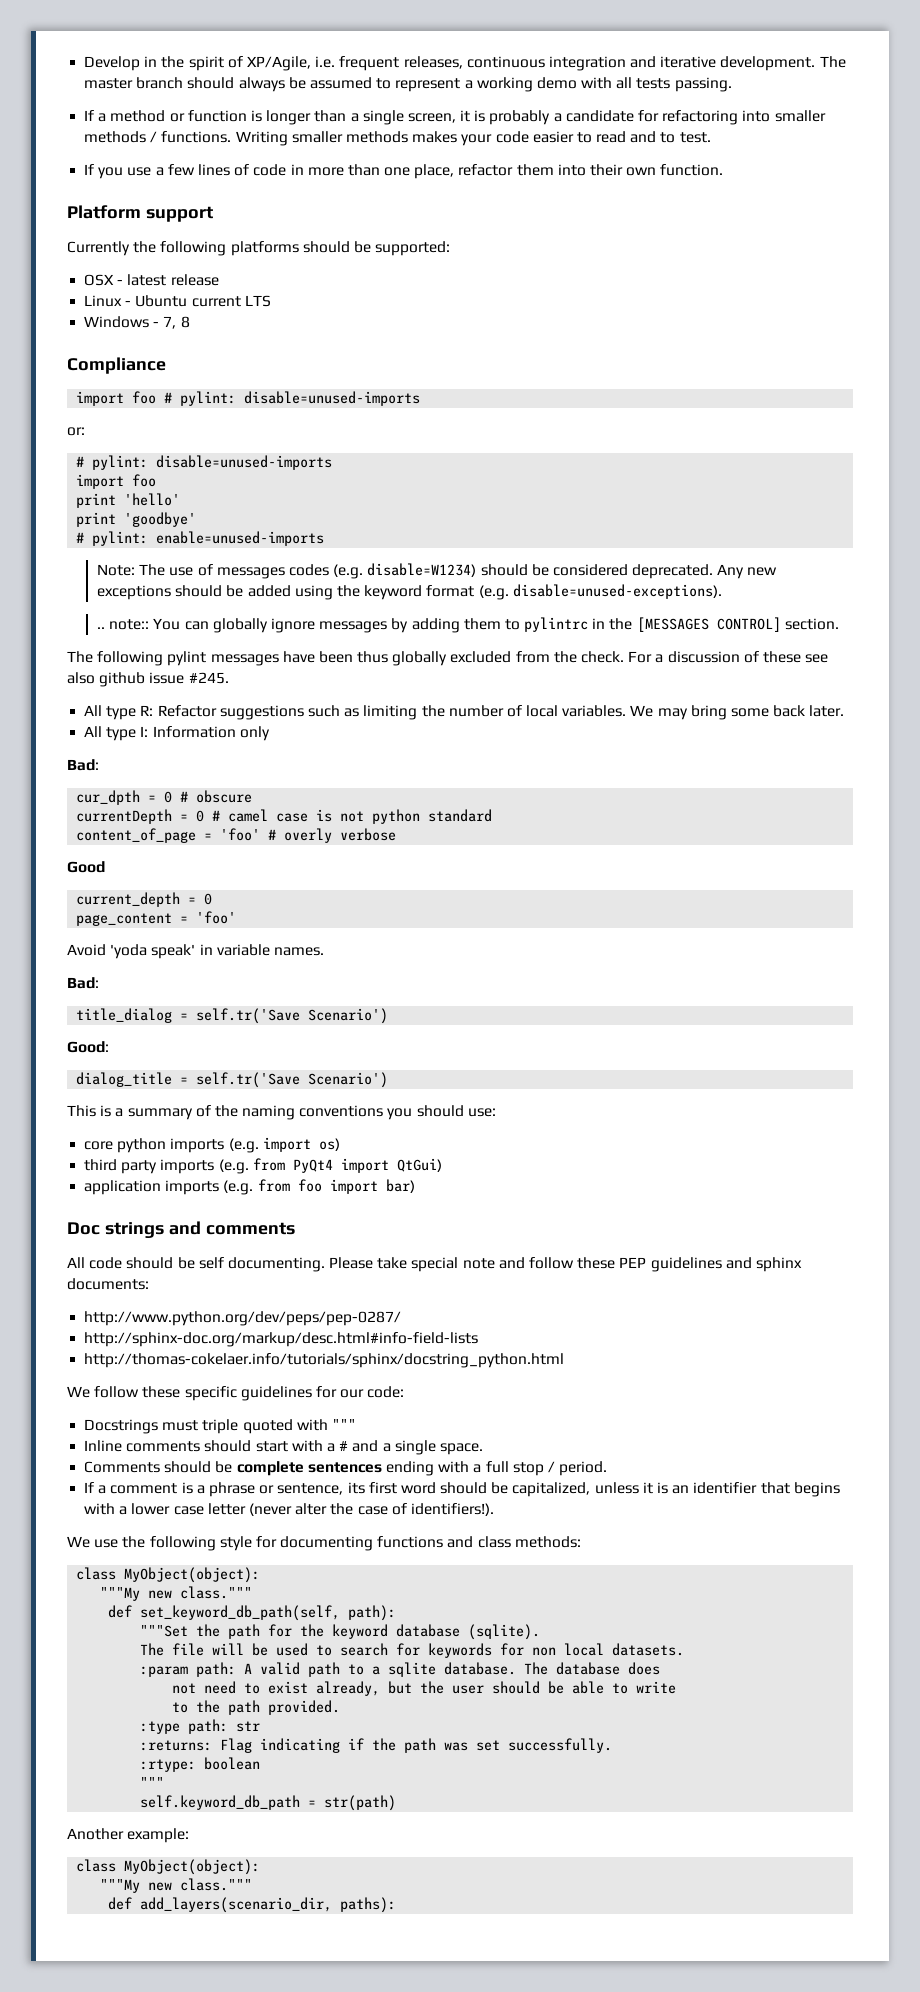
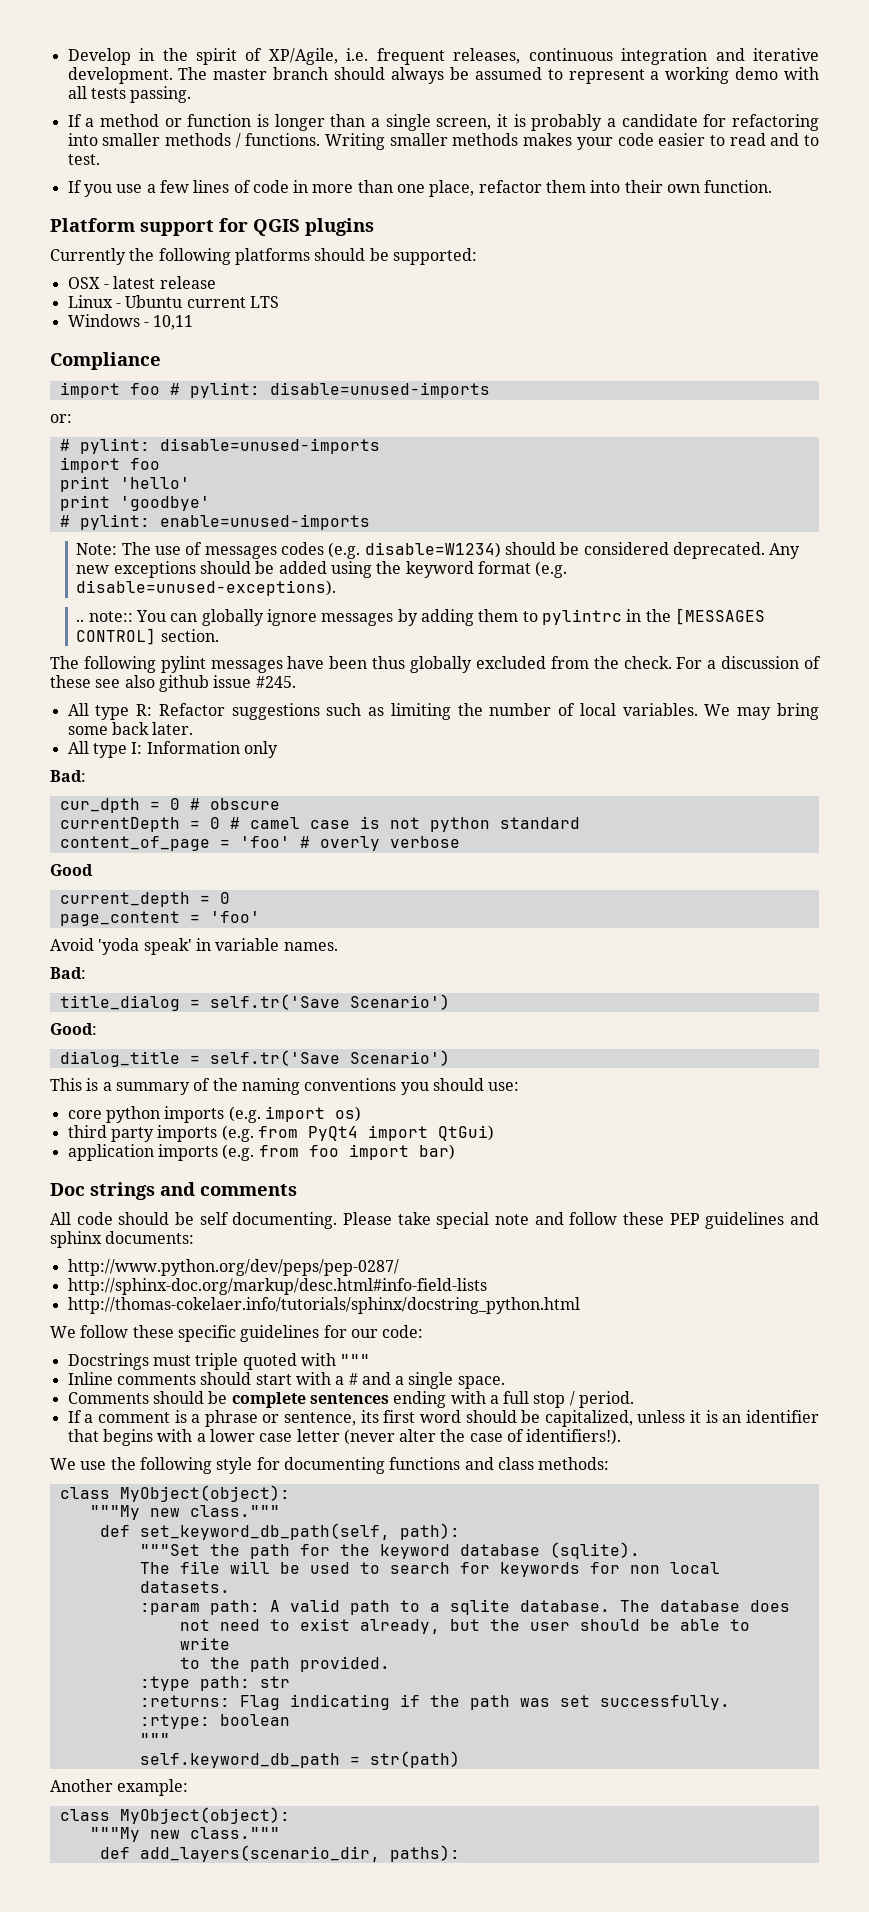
- Platform support
+ Platform support for QGIS plugins
- Windows - 7, 8
+ Windows - 10,11

